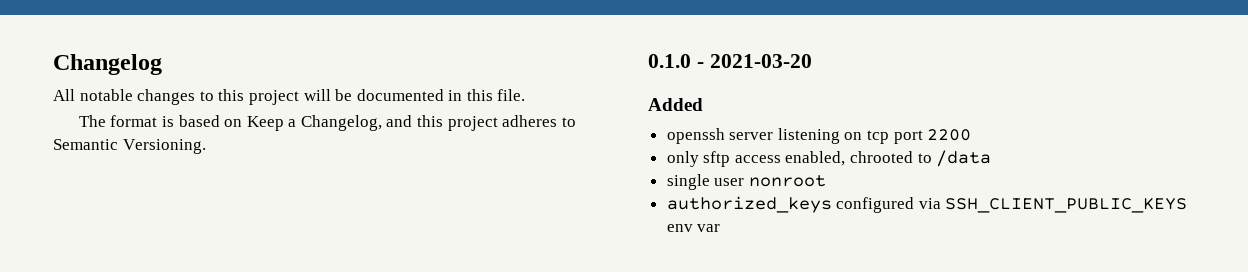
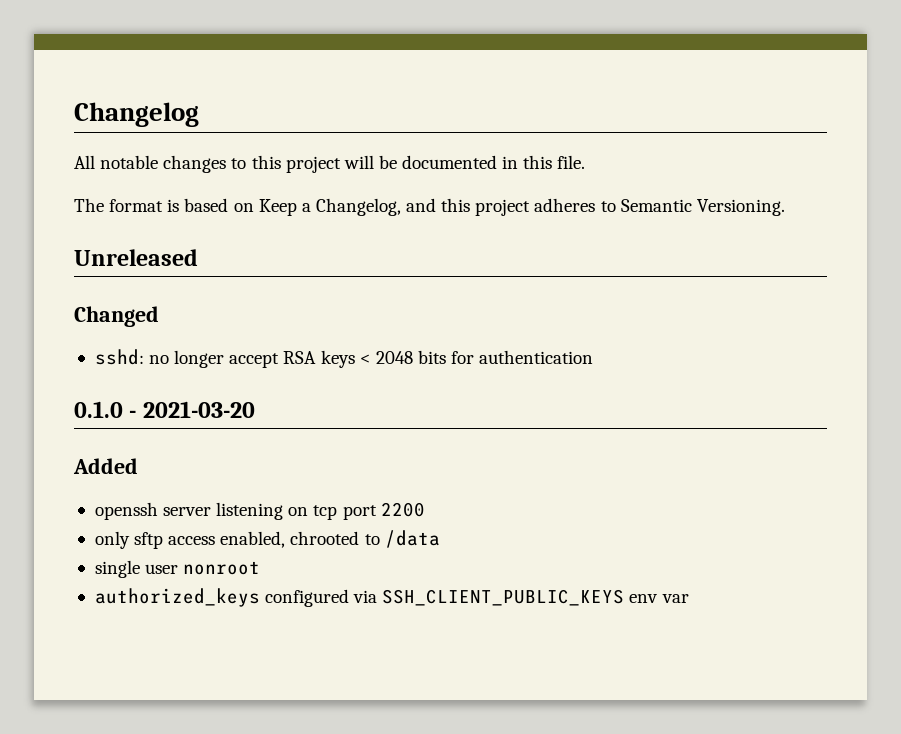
+ Unreleased
+ Changed
+ sshd: no longer accept RSA keys < 2048 bits for authentication

